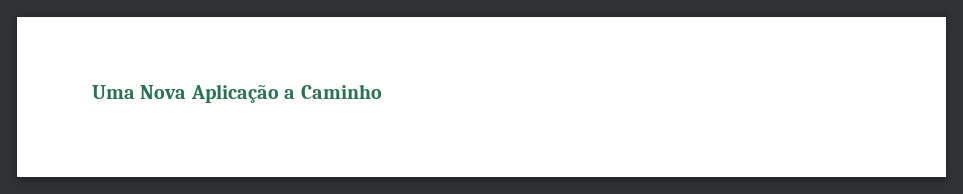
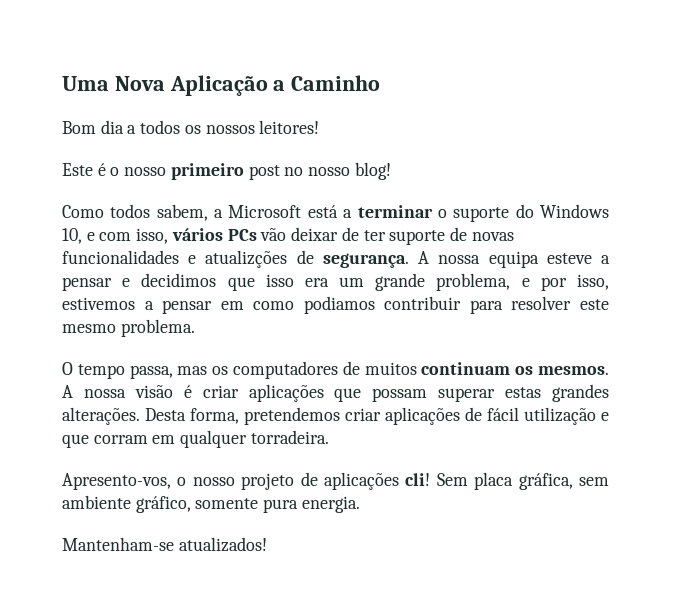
+ Bom dia a todos os nossos leitores!
+ Este é o nosso primeiro post no nosso blog!
+ Como todos sabem, a Microsoft está a terminar o suporte do Windows 10, e com isso, vários PCs vão deixar de ter suporte de novas funcionalidades e atualizções de segurança. A nossa equipa esteve a pensar e decidimos que isso era um grande problema, e por isso, estivemos a pensar em como podiamos contribuir para resolver este mesmo problema.
+ O tempo passa, mas os computadores de muitos continuam os mesmos. A nossa visão é criar aplicações que possam superar estas grandes alterações. Desta forma, pretendemos criar aplicações de fácil utilização e que corram em qualquer torradeira.
+ Apresento-vos, o nosso projeto de aplicações cli! Sem placa gráfica, sem ambiente gráfico, somente pura energia.
+ Mantenham-se atualizados!

